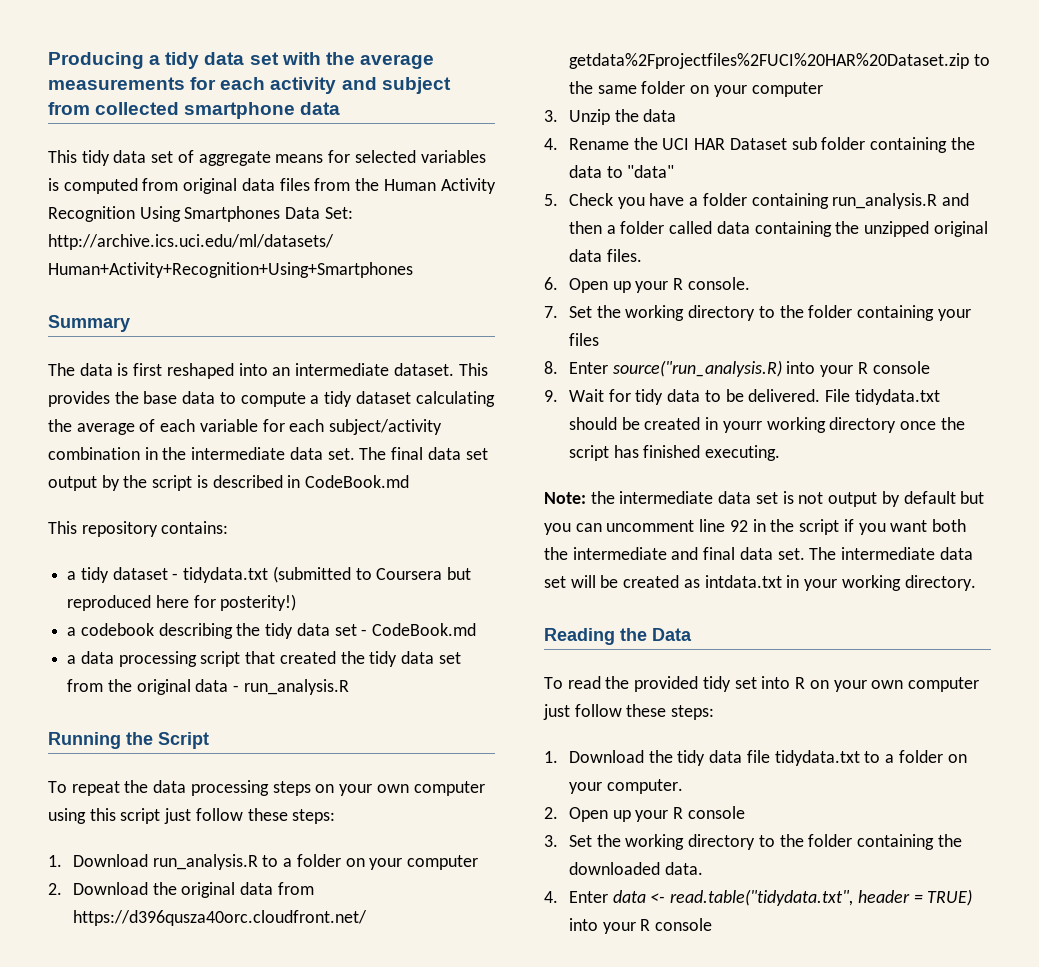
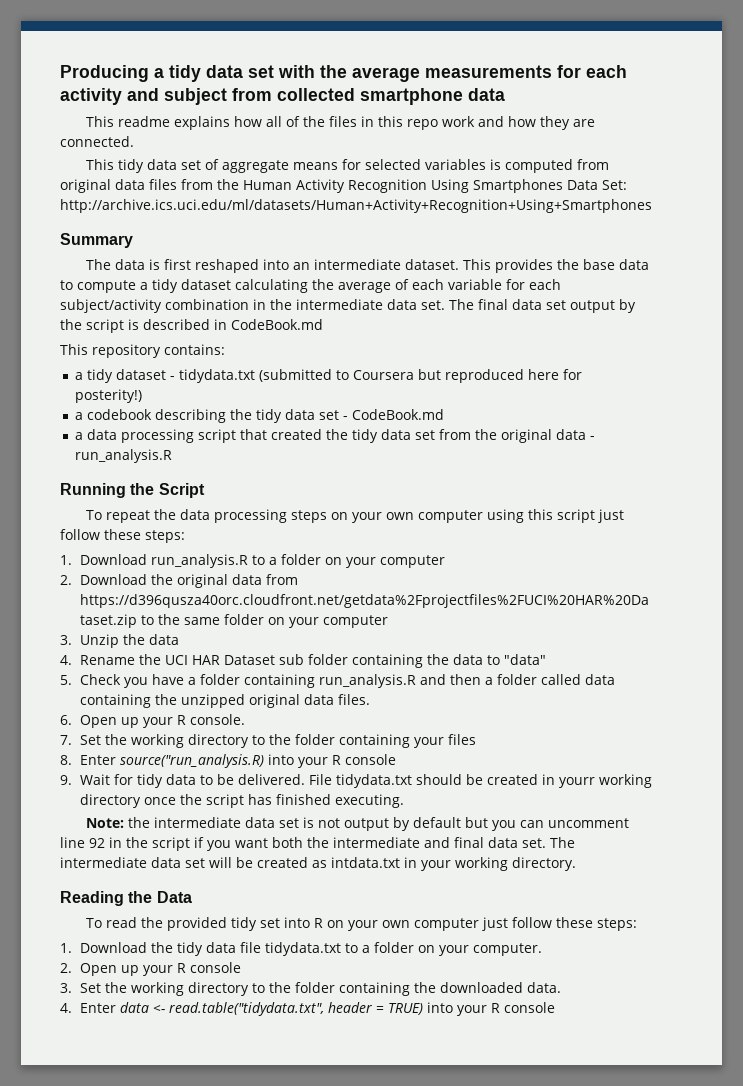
+ This readme explains how all of the files in this repo work and how they are connected.

